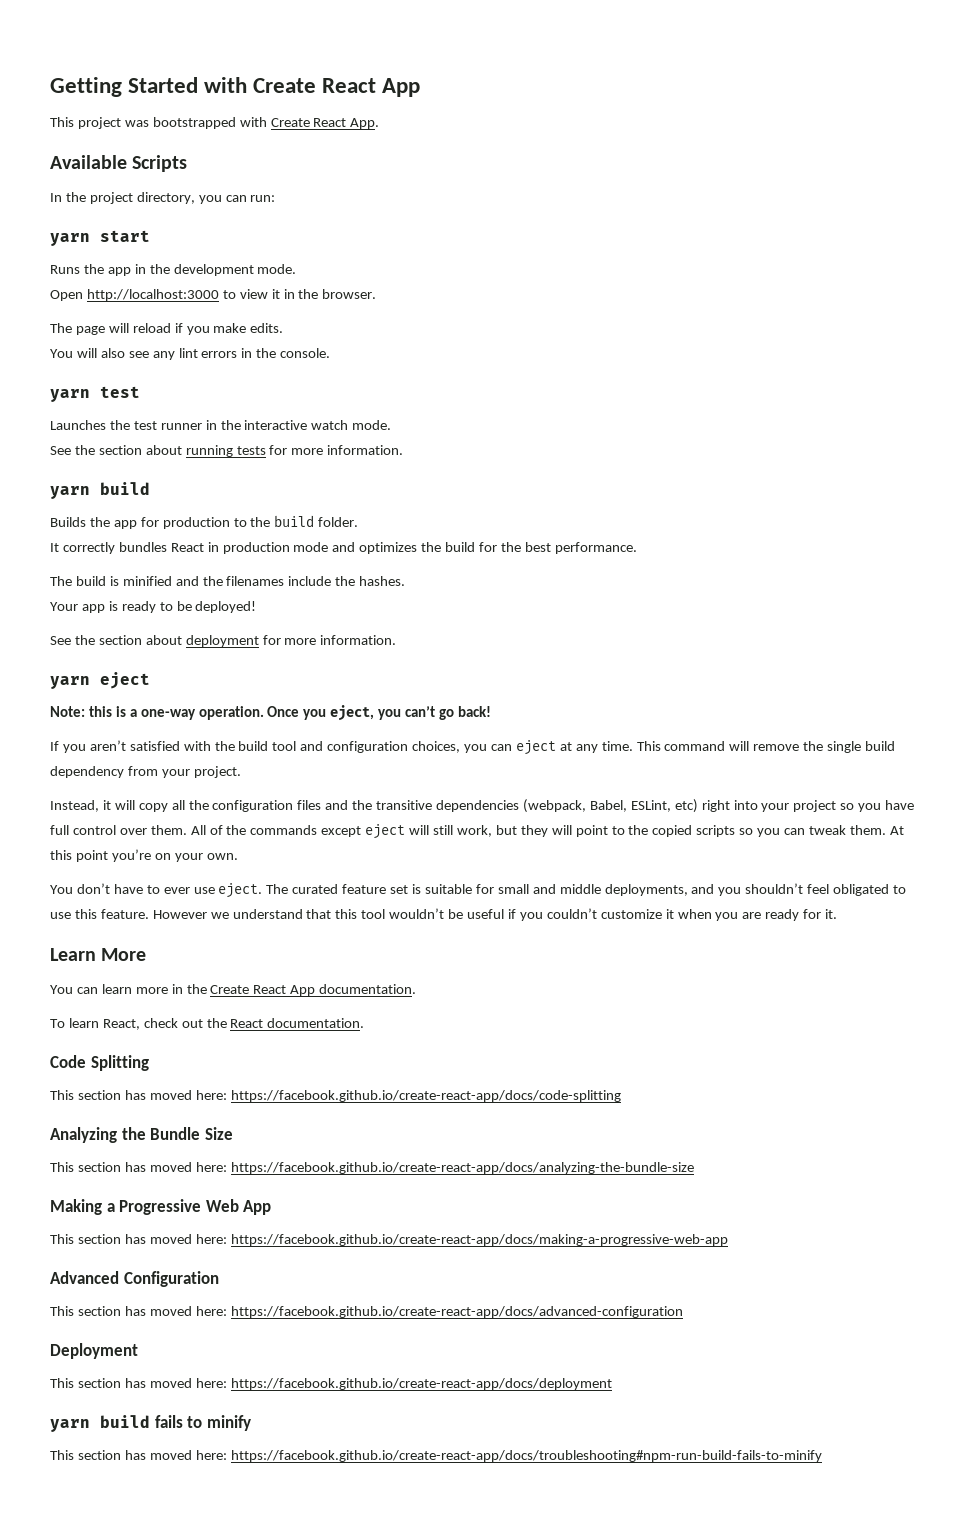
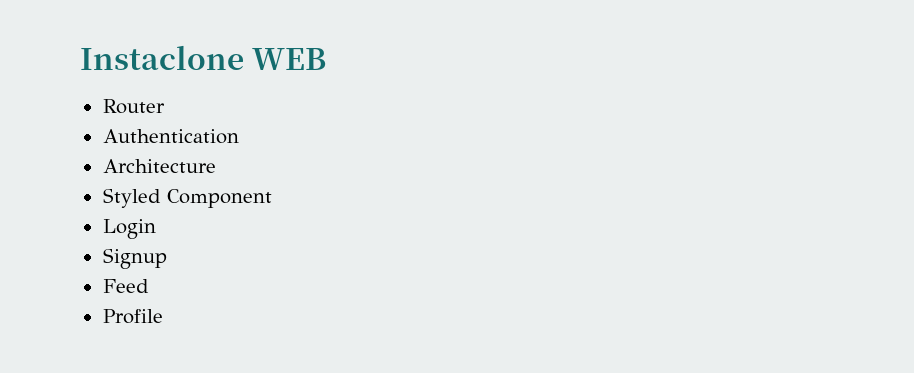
- Getting Started with Create React App
- This project was bootstrapped with Create React App.
- Available Scripts
- In the project directory, you can run:
- yarn start
- Runs the app in the development mode.
- Open http://localhost:3000 to view it in the browser.
- The page will reload if you make edits.
- You will also see any lint errors in the console.
- yarn test
- Launches the test runner in the interactive watch mode.
- See the section about running tests for more information.
- yarn build
- Builds the app for production to the build folder.
- It correctly bundles React in production mode and optimizes the build for the best performance.
- The build is minified and the filenames include the hashes.
- Your app is ready to be deployed!
- See the section about deployment for more information.
- yarn eject
- Note: this is a one-way operation. Once you eject, you can’t go back!
- If you aren’t satisfied with the build tool and configuration choices, you can eject at any time. This command will remove the single build dependency from your project.
- Instead, it will copy all the configuration files and the transitive dependencies (webpack, Babel, ESLint, etc) right into your project so you have full control over them. All of the commands except eject will still work, but they will point to the copied scripts so you can tweak them. At this point you’re on your own.
- You don’t have to ever use eject. The curated feature set is suitable for small and middle deployments, and you shouldn’t feel obligated to use this feature. However we understand that this tool wouldn’t be useful if you couldn’t customize it when you are ready for it.
- Learn More
- You can learn more in the Create React App documentation.
- To learn React, check out the React documentation.
- Code Splitting
- This section has moved here: https://facebook.github.io/create-react-app/docs/code-splitting
- Analyzing the Bundle Size
- This section has moved here: https://facebook.github.io/create-react-app/docs/analyzing-the-bundle-size
- Making a Progressive Web App
- This section has moved here: https://facebook.github.io/create-react-app/docs/making-a-progressive-web-app
- Advanced Configuration
- This section has moved here: https://facebook.github.io/create-react-app/docs/advanced-configuration
- Deployment
- This section has moved here: https://facebook.github.io/create-react-app/docs/deployment
- yarn build fails to minify
- This section has moved here: https://facebook.github.io/create-react-app/docs/troubleshooting#npm-run-build-fails-to-minify
+ Instaclone WEB
+ Router
+ Authentication
+ Architecture
+ Styled Component
+ Login
+ Signup
+ Feed
+ Profile

